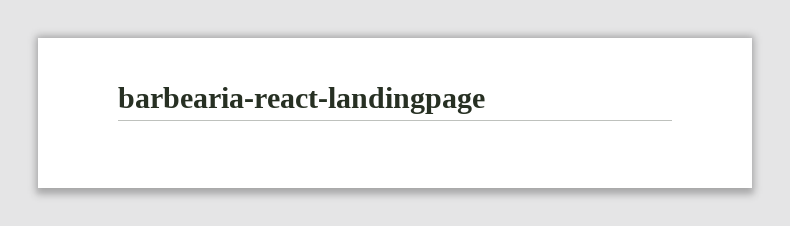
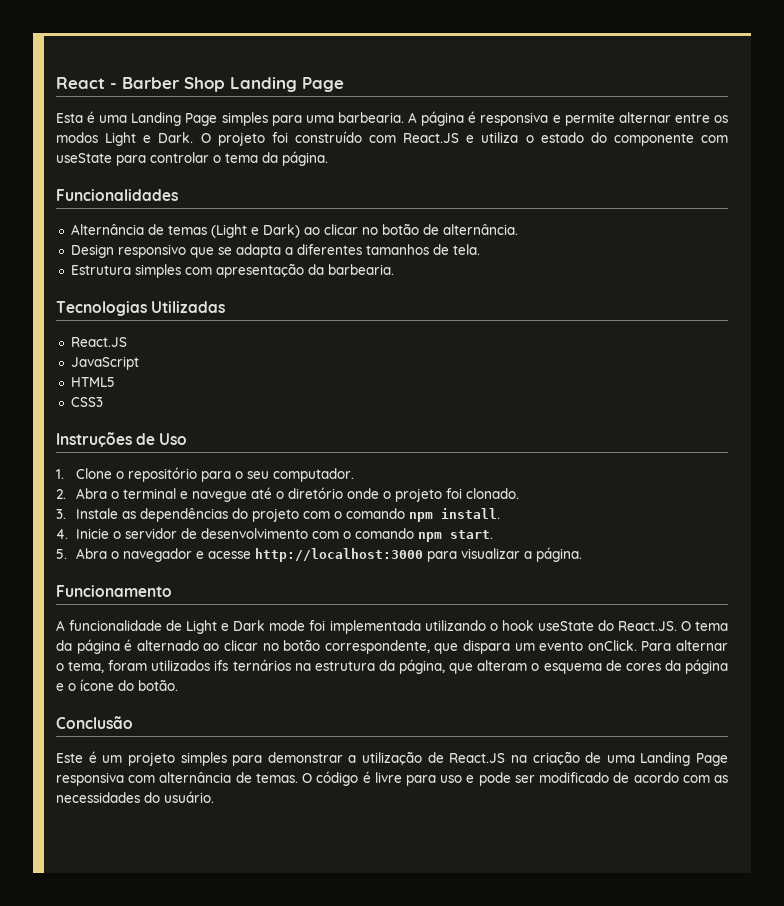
- barbearia-react-landingpage
+ React - Barber Shop Landing Page
+ Esta é uma Landing Page simples para uma barbearia. A página é responsiva e permite alternar entre os modos Light e Dark. O projeto foi construído com React.JS e utiliza o estado do componente com useState para controlar o tema da página.
+ Funcionalidades
+ Alternância de temas (Light e Dark) ao clicar no botão de alternância.
+ Design responsivo que se adapta a diferentes tamanhos de tela.
+ Estrutura simples com apresentação da barbearia.
+ Tecnologias Utilizadas
+ React.JS
+ JavaScript
+ HTML5
+ CSS3
+ Instruções de Uso
+ 1. Clone o repositório para o seu computador.
+ 2. Abra o terminal e navegue até o diretório onde o projeto foi clonado.
+ 3. Instale as dependências do projeto com o comando npm install.
+ 4. Inicie o servidor de desenvolvimento com o comando npm start.
+ 5. Abra o navegador e acesse http://localhost:3000 para visualizar a página.
+ Funcionamento
+ A funcionalidade de Light e Dark mode foi implementada utilizando o hook useState do React.JS. O tema da página é alternado ao clicar no botão correspondente, que dispara um evento onClick. Para alternar o tema, foram utilizados ifs ternários na estrutura da página, que alteram o esquema de cores da página e o ícone do botão.
+ Conclusão
+ Este é um projeto simples para demonstrar a utilização de React.JS na criação de uma Landing Page responsiva com alternância de temas. O código é livre para uso e pode ser modificado de acordo com as necessidades do usuário.

